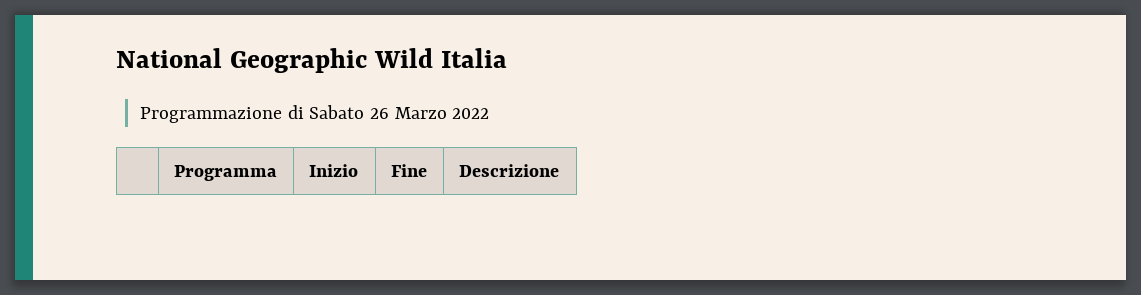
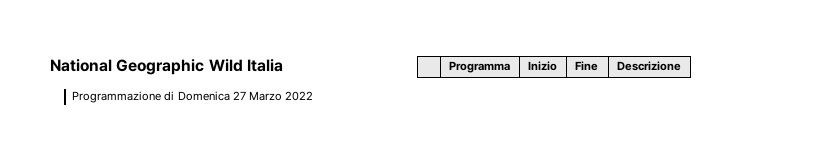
- Programmazione di Sabato 26 Marzo 2022
+ Programmazione di Domenica 27 Marzo 2022

